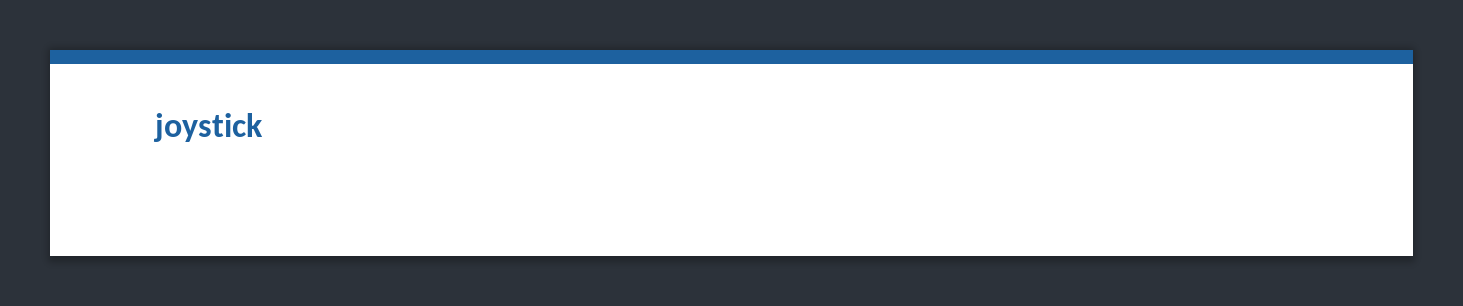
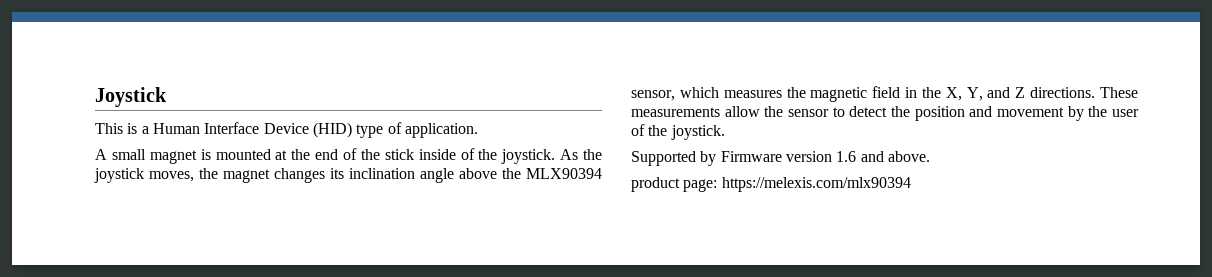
- joystick
+ Joystick
+ This is a Human Interface Device (HID) type of application.
+ A small magnet is mounted at the end of the stick inside of the joystick. As the joystick moves, the magnet changes its inclination angle above the MLX90394 sensor, which measures the magnetic field in the X, Y, and Z directions. These measurements allow the sensor to detect the position and movement by the user of the joystick.
+ Supported by Firmware version 1.6 and above.
+ product page: https://melexis.com/mlx90394

